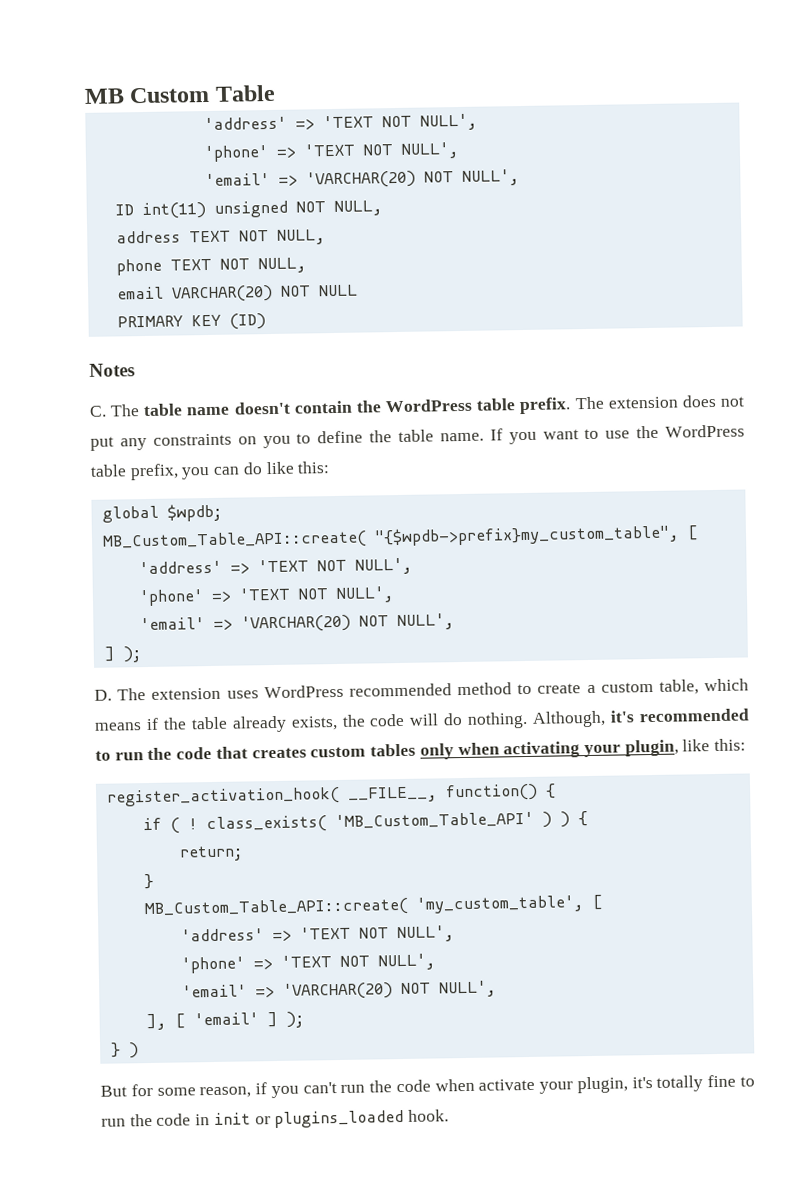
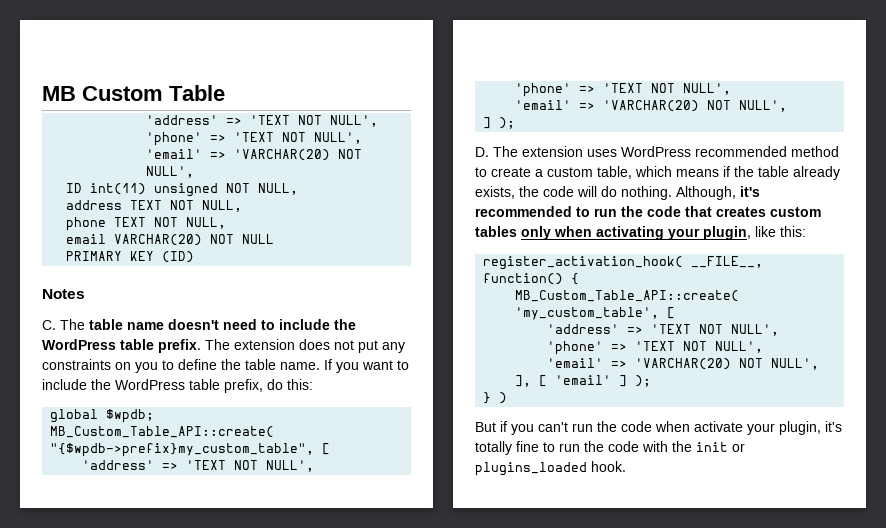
- C. The table name doesn't contain the WordPress table prefix.
+ C. The table name doesn't need to include the WordPress table prefix.
- If you want to use the WordPress table prefix, you can do like this:
+ If you want to include the WordPress table prefix, do this:
- if ( ! class_exists( 'MB_Custom_Table_API' ) ) {
- return;
- }
- But for some reason, if you can't run the code when activate your plugin, it's totally fine to run the code in init or plugins_loaded hook.
+ But if you can't run the code when activate your plugin, it's totally fine to run the code with the init or plugins_loaded hook.

